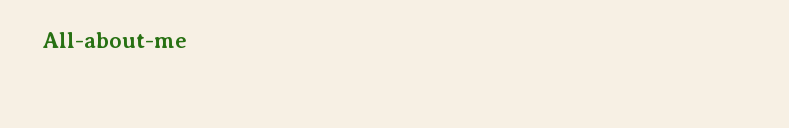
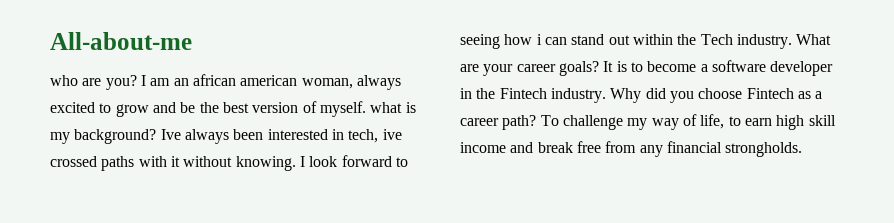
+ who are you? I am an african american woman, always excited to grow and be the best version of myself. what is my background? Ive always been interested in tech, ive crossed paths with it without knowing. I look forward to seeing how i can stand out within the Tech industry. What are your career goals? It is to become a software developer in the Fintech industry. Why did you choose Fintech as a career path? To challenge my way of life, to earn high skill income and break free from any financial strongholds.

